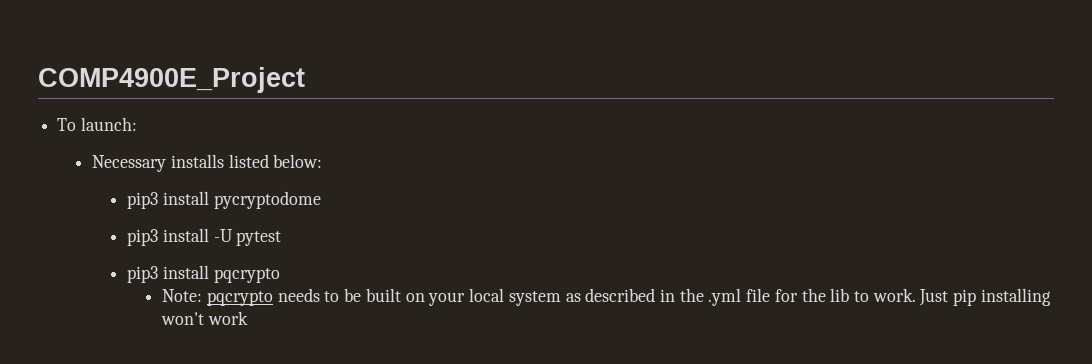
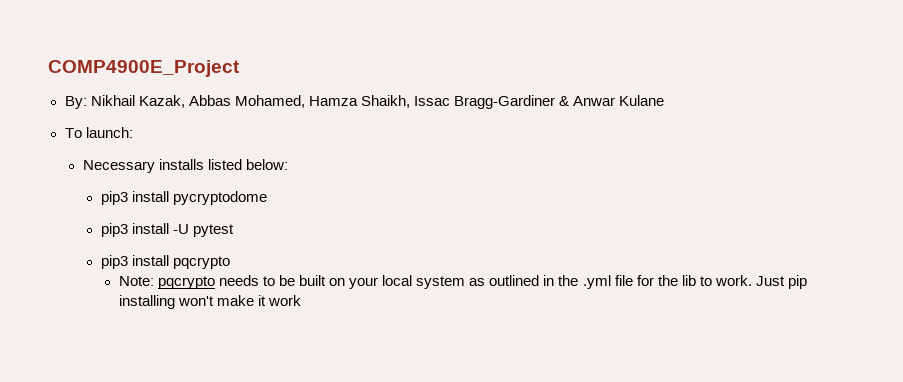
+ By: Nikhail Kazak, Abbas Mohamed, Hamza Shaikh, Issac Bragg-Gardiner & Anwar Kulane
- Note: pqcrypto needs to be built on your local system as described in the .yml file for the lib to work.
+ Note: pqcrypto needs to be built on your local system as outlined in the .yml file for the lib to work.
- Just pip installing won't work
+ Just pip installing won't make it work

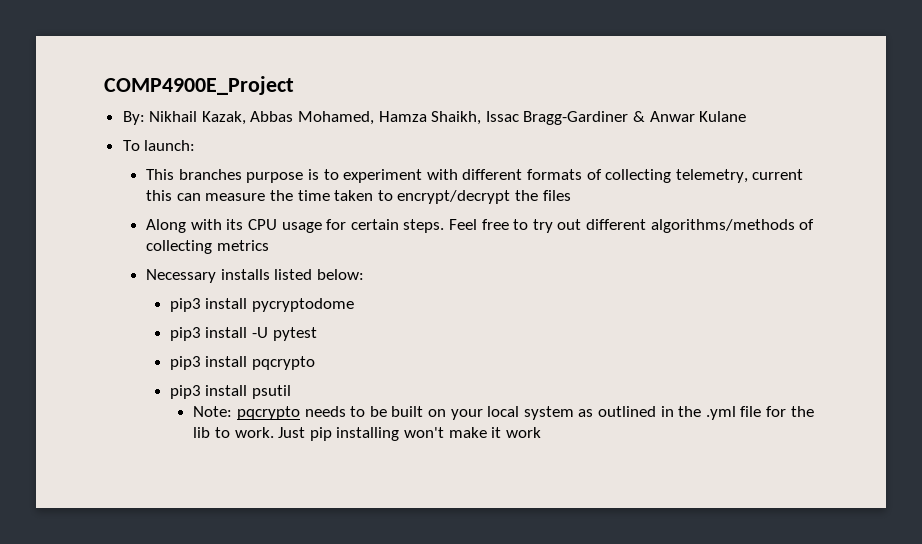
+ This branches purpose is to experiment with different formats of collecting telemetry, current this can measure the time taken to encrypt/decrypt the files
+ Along with its CPU usage for certain steps. Feel free to try out different algorithms/methods of collecting metrics
+ pip3 install psutil

